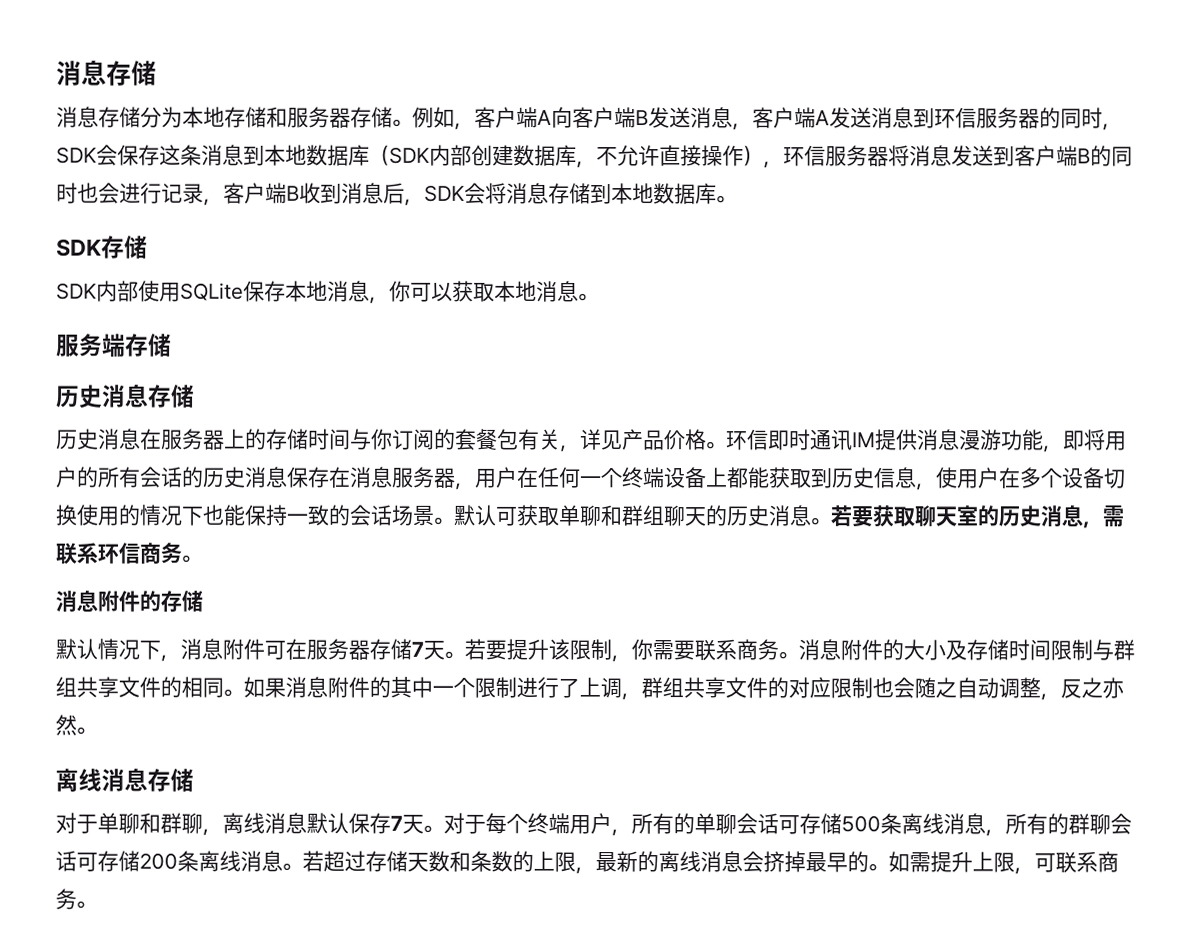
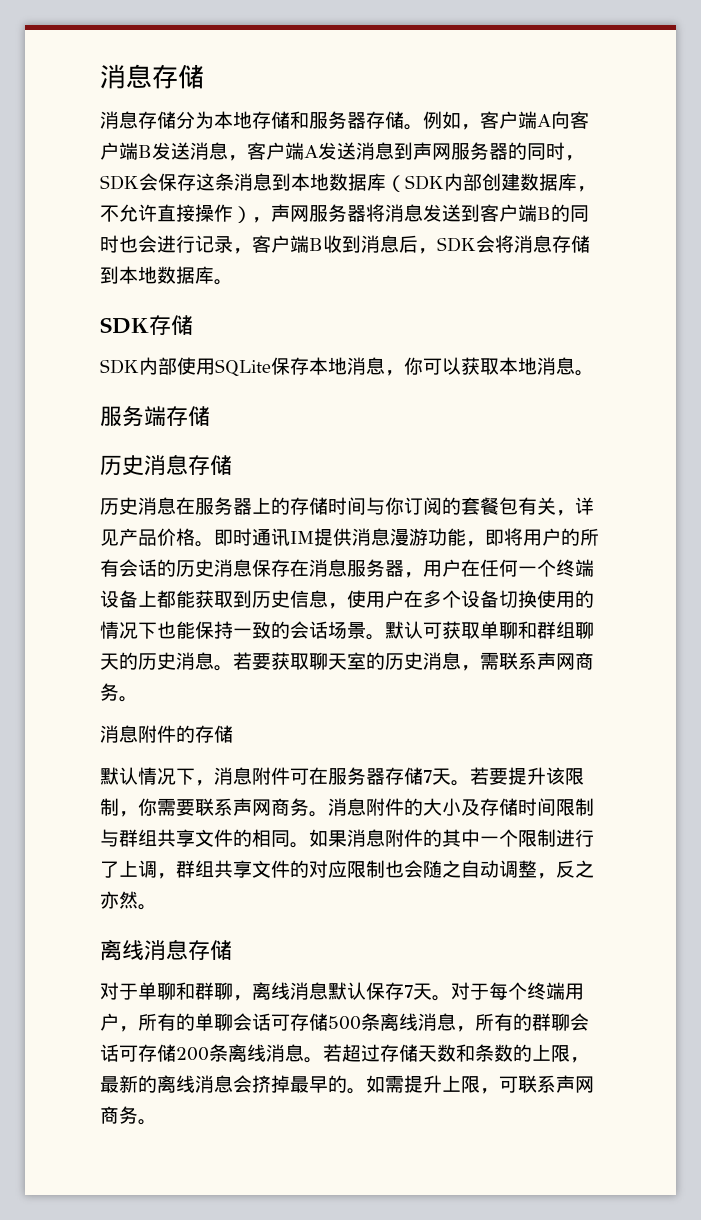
- 例如，客户端A向客户端B发送消息，客户端A发送消息到环信服务器的同时，SDK会保存这条消息到本地数据库（SDK内部创建数据库，不允许直接操作），环信服务器将消息发送到客户端B的同时也会进行记录，客户端B收到消息后，SDK会将消息存储到本地数据库。
+ 例如，客户端A向客户端B发送消息，客户端A发送消息到声网服务器的同时，SDK会保存这条消息到本地数据库（SDK内部创建数据库，不允许直接操作），声网服务器将消息发送到客户端B的同时也会进行记录，客户端B收到消息后，SDK会将消息存储到本地数据库。
- 环信即时通讯IM提供消息漫游功能，即将用户的所有会话的历史消息保存在消息服务器，用户在任何一个终端设备上都能获取到历史信息，使用户在多个设备切换使用的情况下也能保持一致的会话场景。
+ 即时通讯IM提供消息漫游功能，即将用户的所有会话的历史消息保存在消息服务器，用户在任何一个终端设备上都能获取到历史信息，使用户在多个设备切换使用的情况下也能保持一致的会话场景。
- 若要获取聊天室的历史消息，需联系环信商务。
+ 若要获取聊天室的历史消息，需联系声网商务。
- 若要提升该限制，你需要联系商务。
+ 若要提升该限制，你需要联系声网商务。
- 如需提升上限，可联系商务。
+ 如需提升上限，可联系声网商务。

